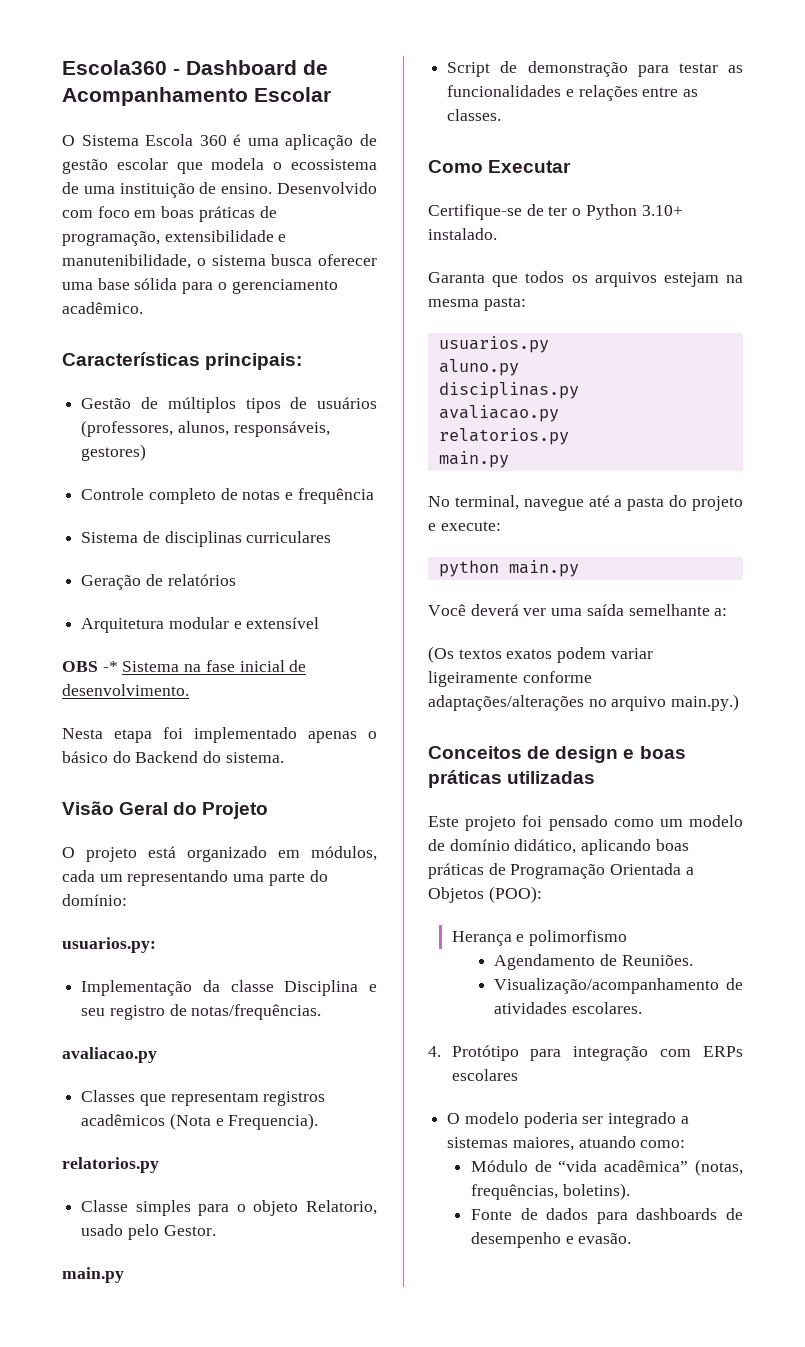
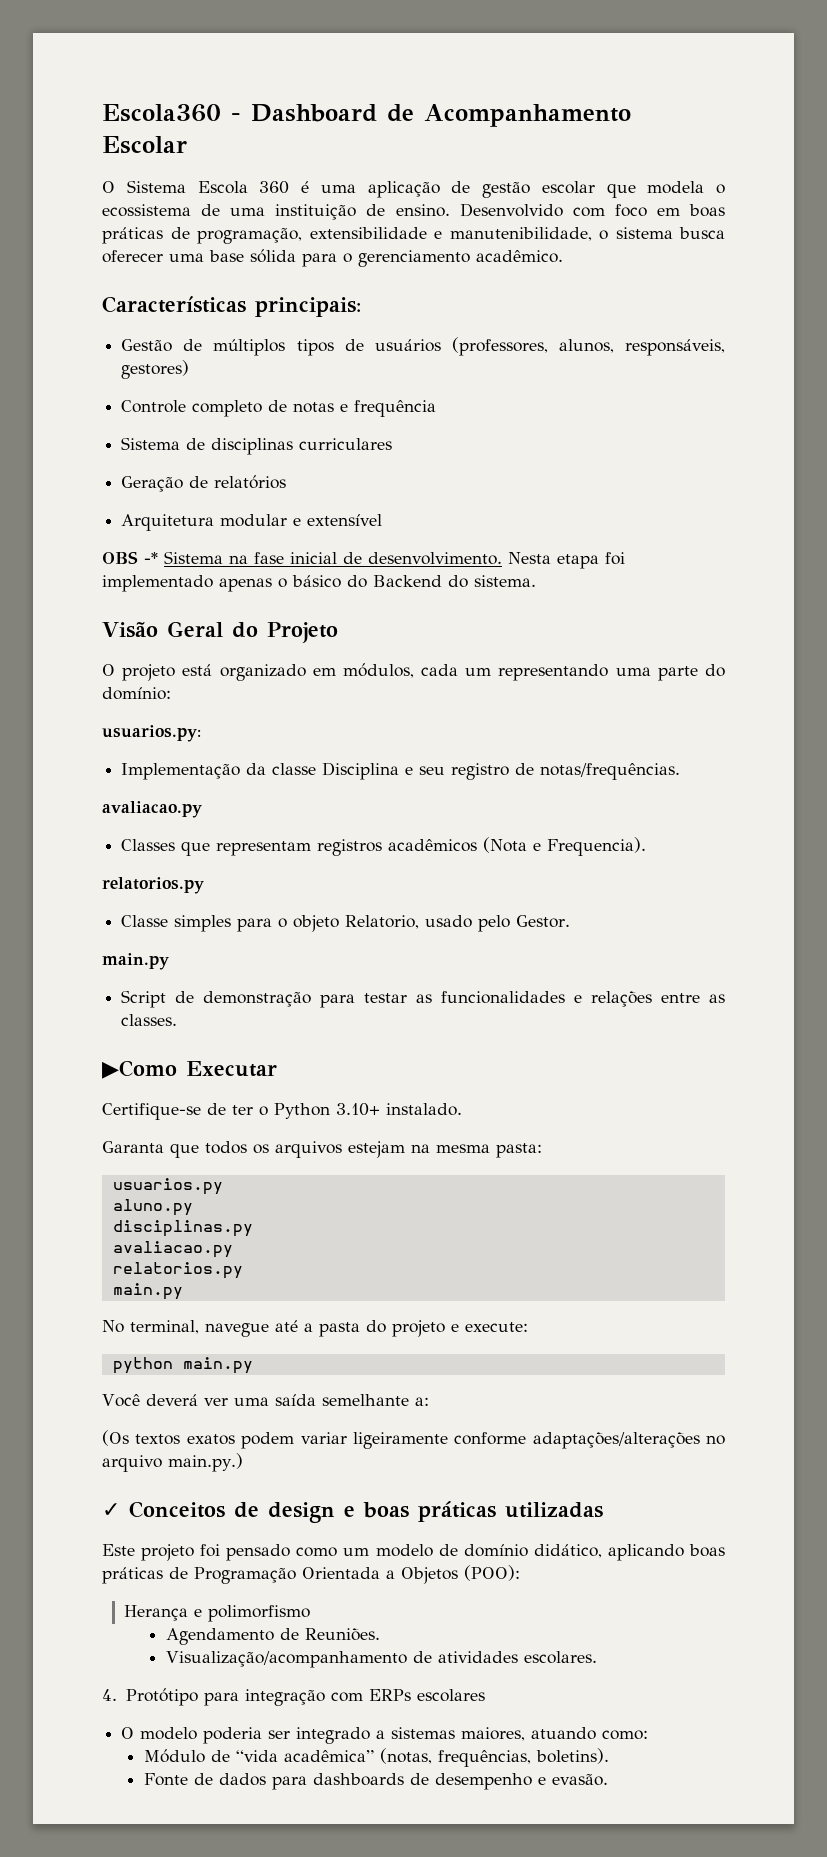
- OBS -* Sistema na fase inicial de desenvolvimento.
- Nesta etapa foi implementado apenas o básico do Backend do sistema.
+ OBS -* Sistema na fase inicial de desenvolvimento. Nesta etapa foi implementado apenas o básico do Backend do sistema.
- Como Executar
+ ▶Como Executar
- Conceitos de design e boas práticas utilizadas
+ ✓ Conceitos de design e boas práticas utilizadas

